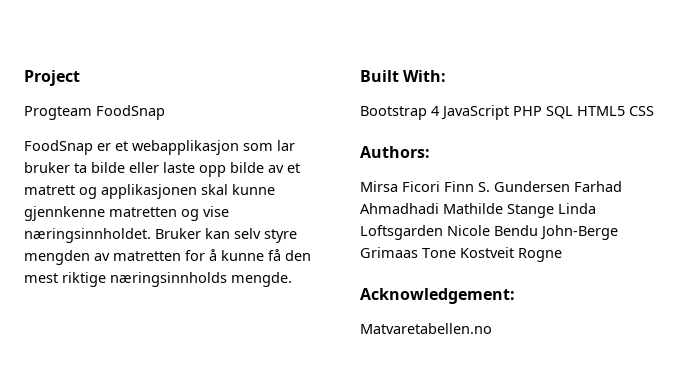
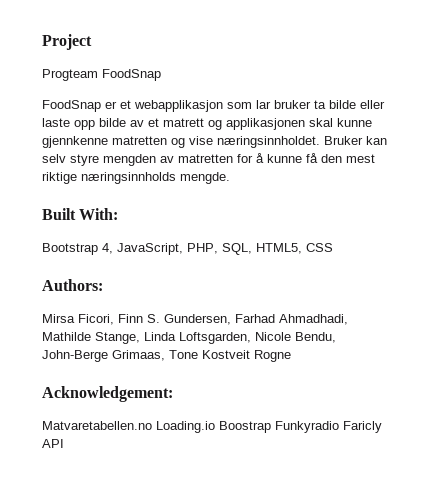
- Bootstrap 4 JavaScript PHP SQL HTML5 CSS
+ Bootstrap 4, JavaScript, PHP, SQL, HTML5, CSS
- Mirsa Ficori Finn S. Gundersen Farhad Ahmadhadi Mathilde Stange Linda Loftsgarden Nicole Bendu John-Berge Grimaas Tone Kostveit Rogne
+ Mirsa Ficori, Finn S. Gundersen, Farhad Ahmadhadi, Mathilde Stange, Linda Loftsgarden, Nicole Bendu, John-Berge Grimaas, Tone Kostveit Rogne
- Matvaretabellen.no
+ Matvaretabellen.no Loading.io Boostrap Funkyradio Faricly API

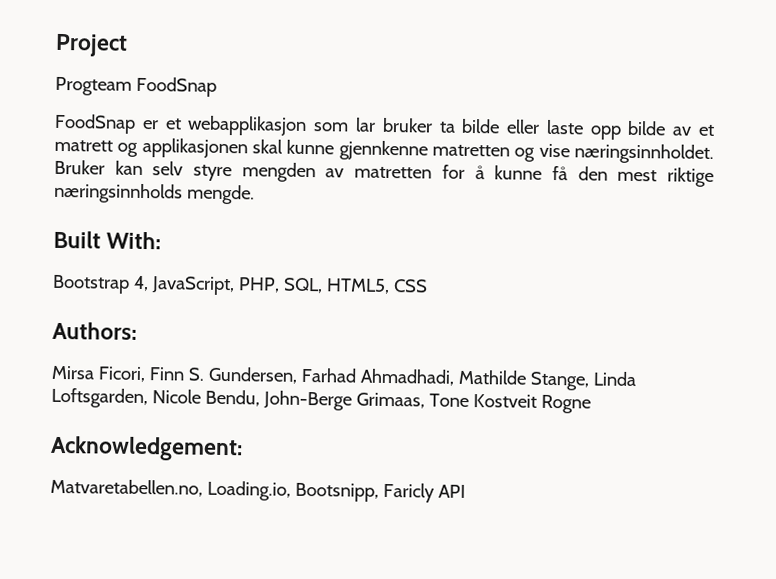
- Matvaretabellen.no Loading.io Boostrap Funkyradio Faricly API
+ Matvaretabellen.no, Loading.io, Bootsnipp, Faricly API

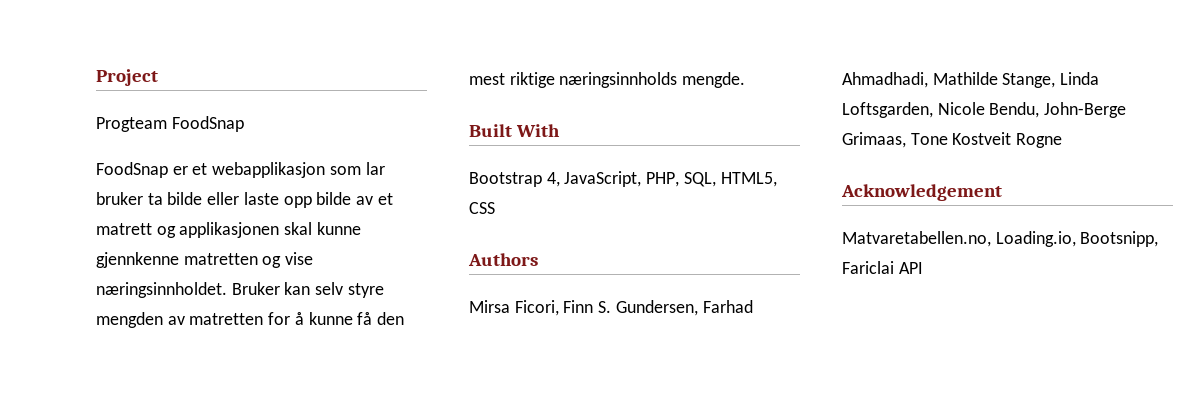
- Built With:
+ Built With
- Authors:
+ Authors
- Acknowledgement:
+ Acknowledgement
- Matvaretabellen.no, Loading.io, Bootsnipp, Faricly API
+ Matvaretabellen.no, Loading.io, Bootsnipp, Fariclai API

